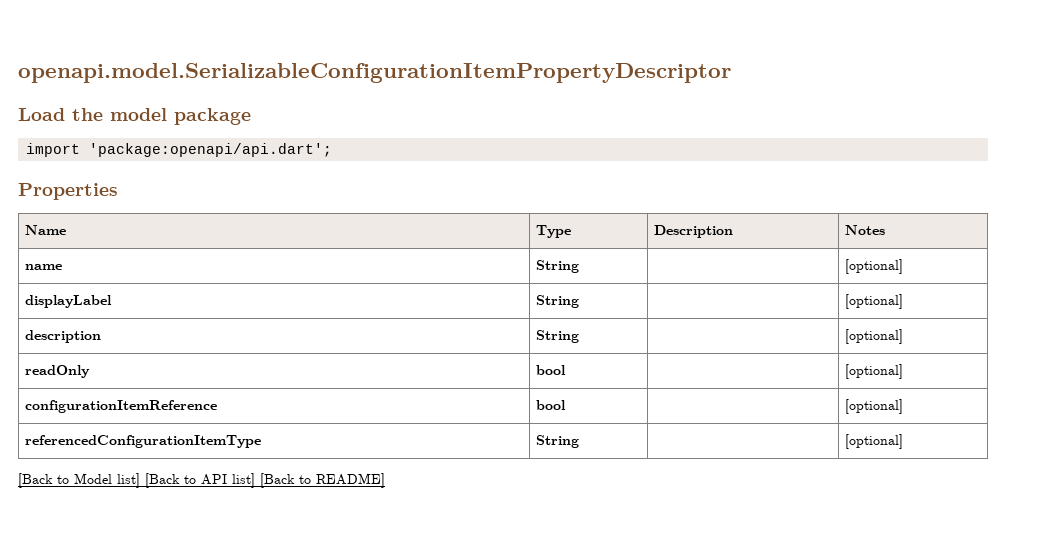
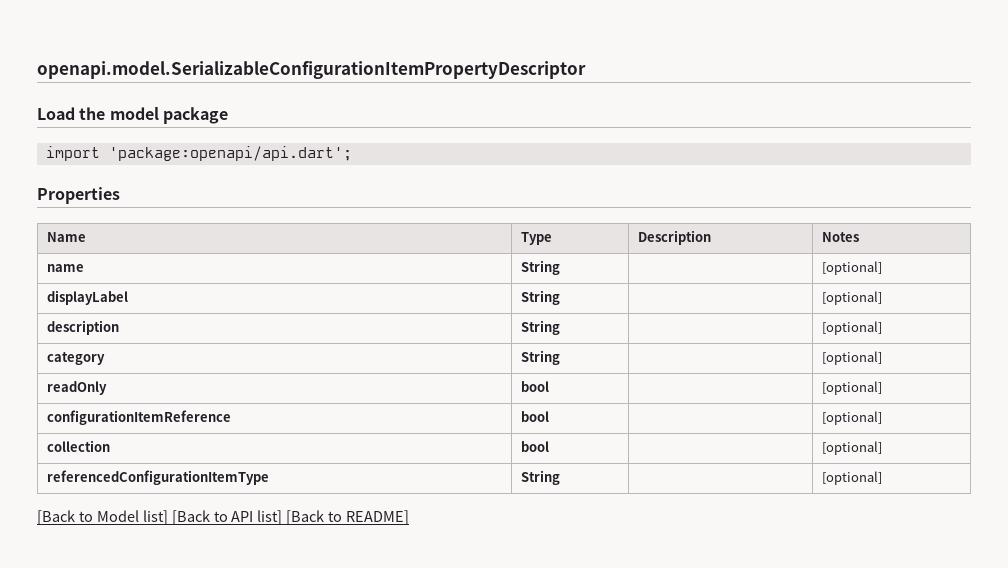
+ category | String | | [optional]
+ collection | bool | | [optional]

